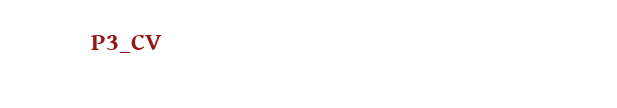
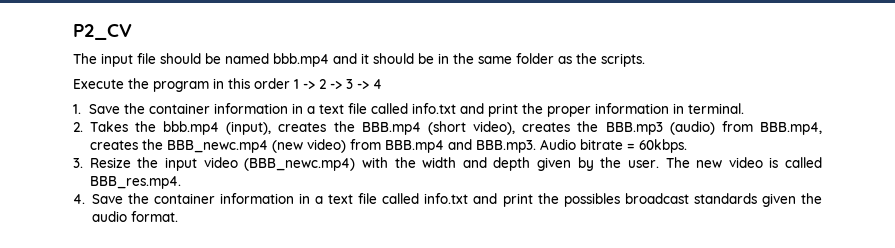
- P3_CV
+ P2_CV
+ The input file should be named bbb.mp4 and it should be in the same folder as the scripts.
+ Execute the program in this order 1 -> 2 -> 3 -> 4
+ 1. Save the container information in a text file called info.txt and print the proper information in terminal.
+ 2. Takes the bbb.mp4 (input), creates the BBB.mp4 (short video), creates the BBB.mp3 (audio) from BBB.mp4, creates the BBB_newc.mp4 (new video) from BBB.mp4 and BBB.mp3. Audio bitrate = 60kbps.
+ 3. Resize the input video (BBB_newc.mp4) with the width and depth given by the user. The new video is called BBB_res.mp4.
+ 4. Save the container information in a text file called info.txt and print the possibles broadcast standards given the audio format.

